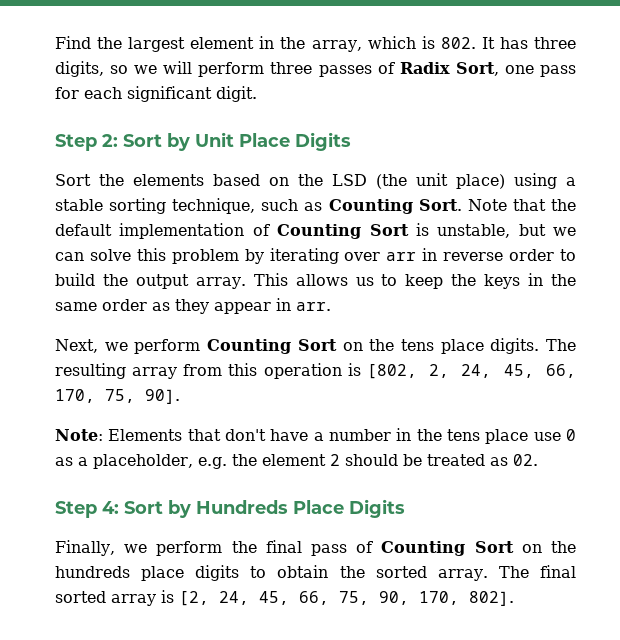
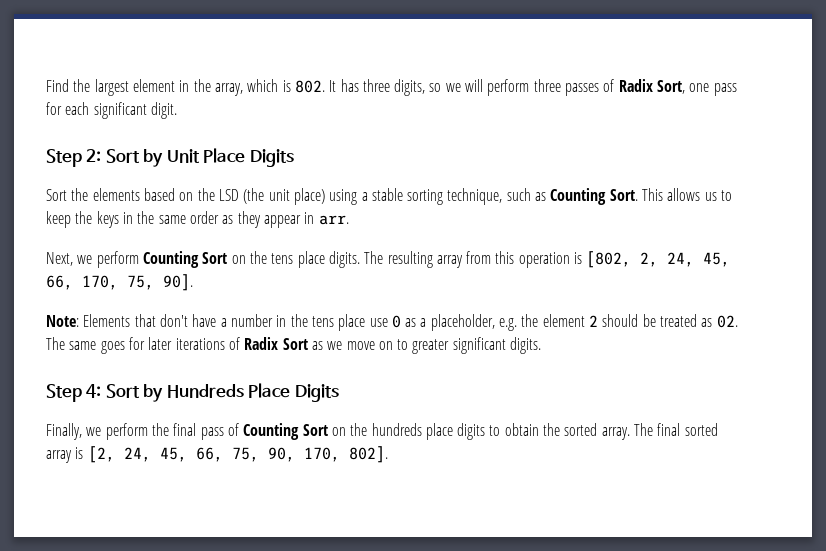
- Note that the default implementation of Counting Sort is unstable, but we can solve this problem by iterating over arr in reverse order to build the output array.
- Note: Elements that don't have a number in the tens place use 0 as a placeholder, e.g. the element 2 should be treated as 02.
+ Note: Elements that don't have a number in the tens place use 0 as a placeholder, e.g. the element 2 should be treated as 02. The same goes for later iterations of Radix Sort as we move on to greater significant digits.

